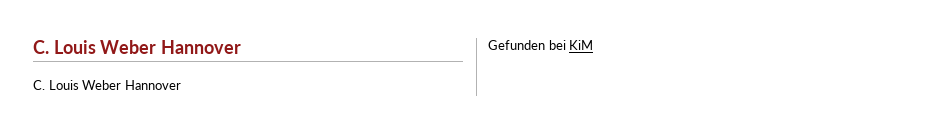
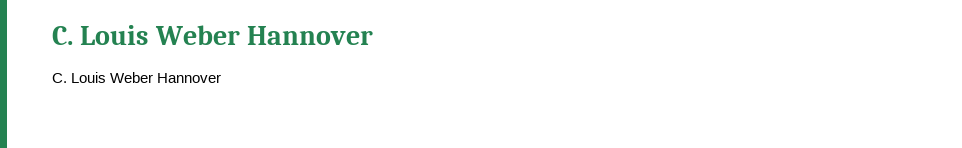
- Gefunden bei KiM

